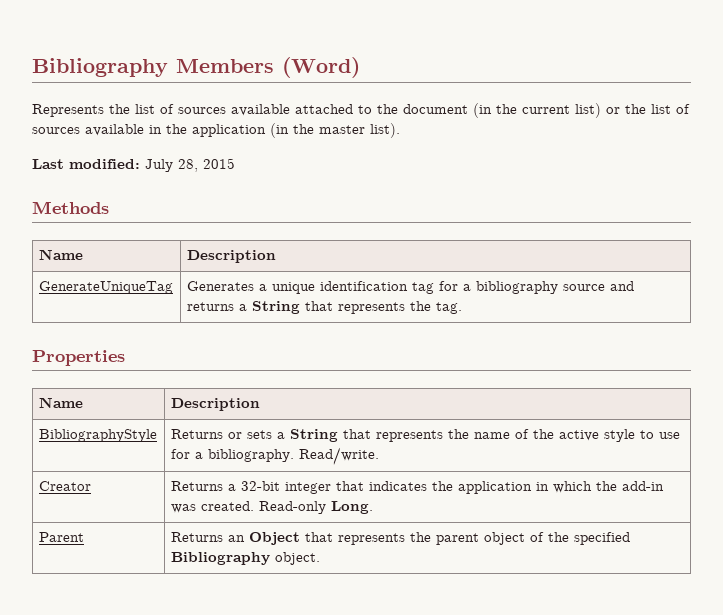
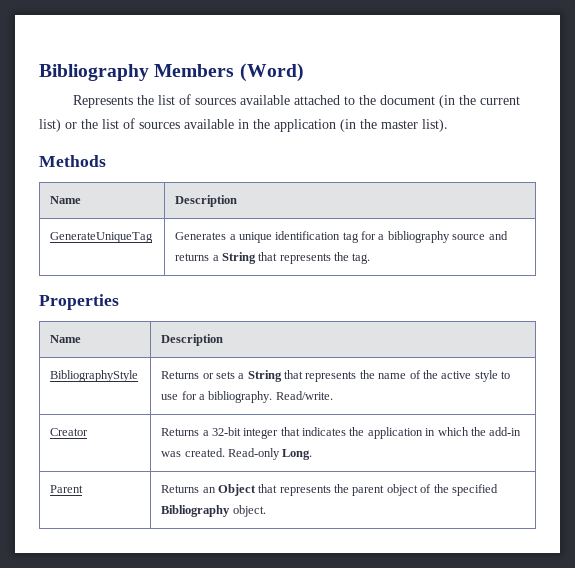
- Last modified: July 28, 2015

